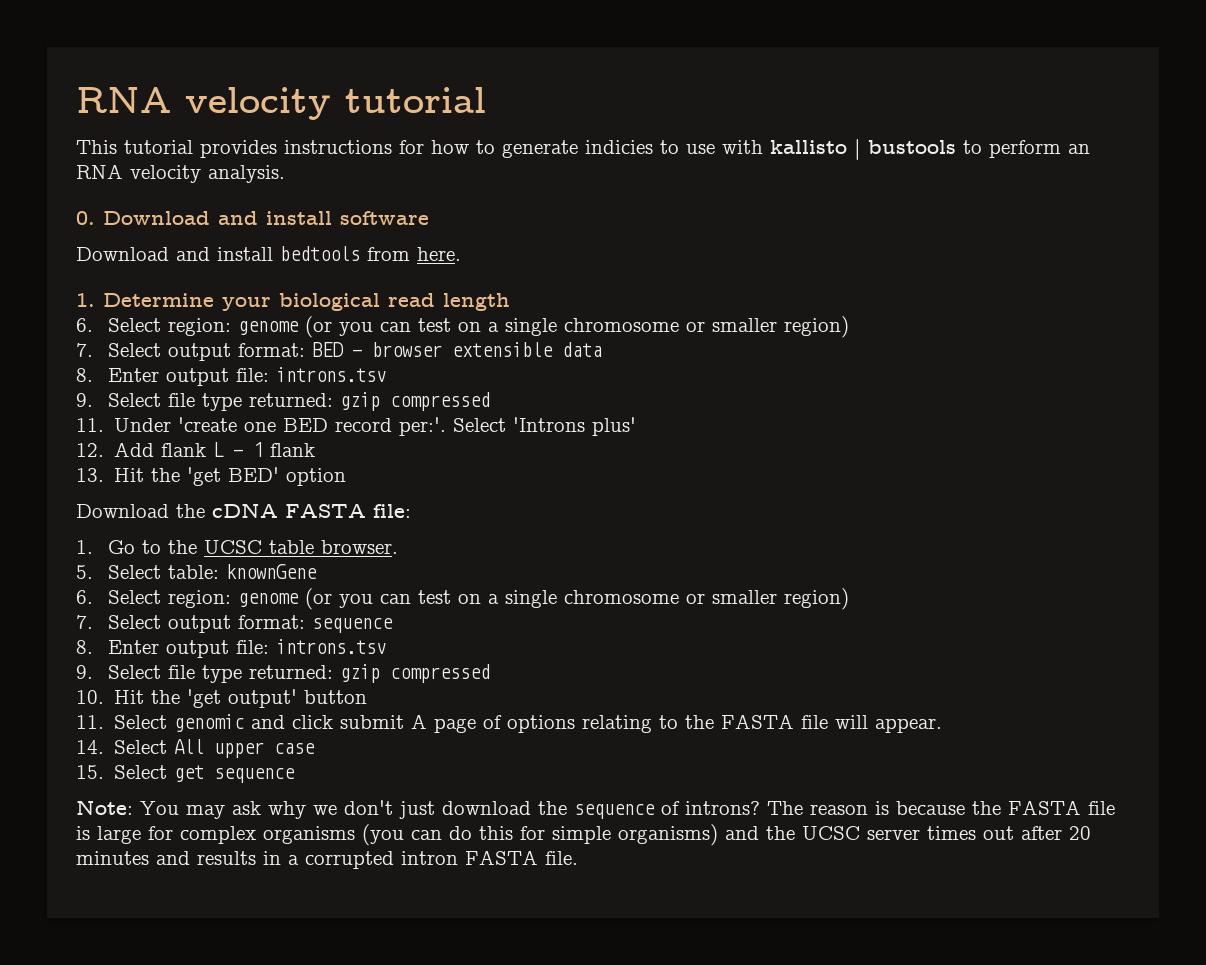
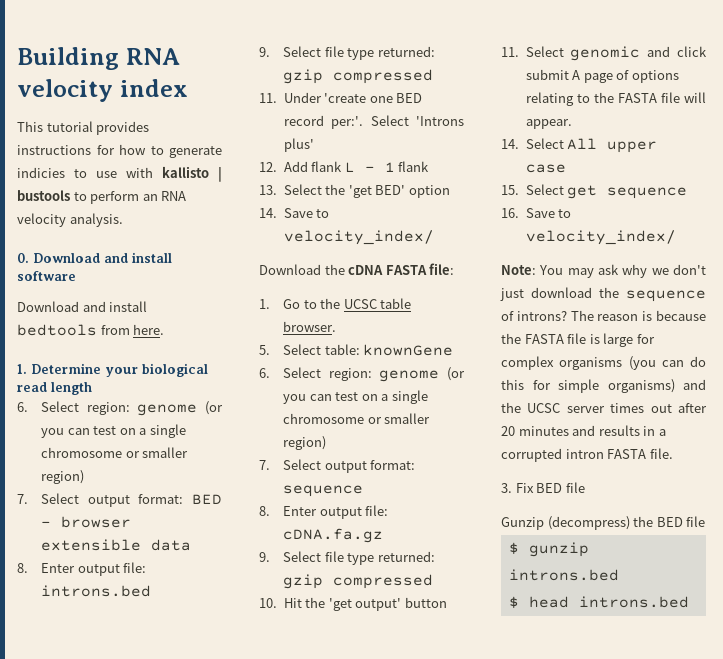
- RNA velocity tutorial
+ Building RNA velocity index
  7. Select output format: BED - browser extensible data
- 8. Enter output file: introns.tsv
+ 8. Enter output file: introns.bed
- 13. Hit the 'get BED' option
+ 13. Select the 'get BED' option
+ 14. Save to velocity_index/
  7. Select output format: sequence
- 8. Enter output file: introns.tsv
+ 8. Enter output file: cDNA.fa.gz
+ 16. Save to velocity_index/
+ 3. Fix BED file
+ Gunzip (decompress) the BED file
+ $ gunzip introns.bed
+ $ head introns.bed

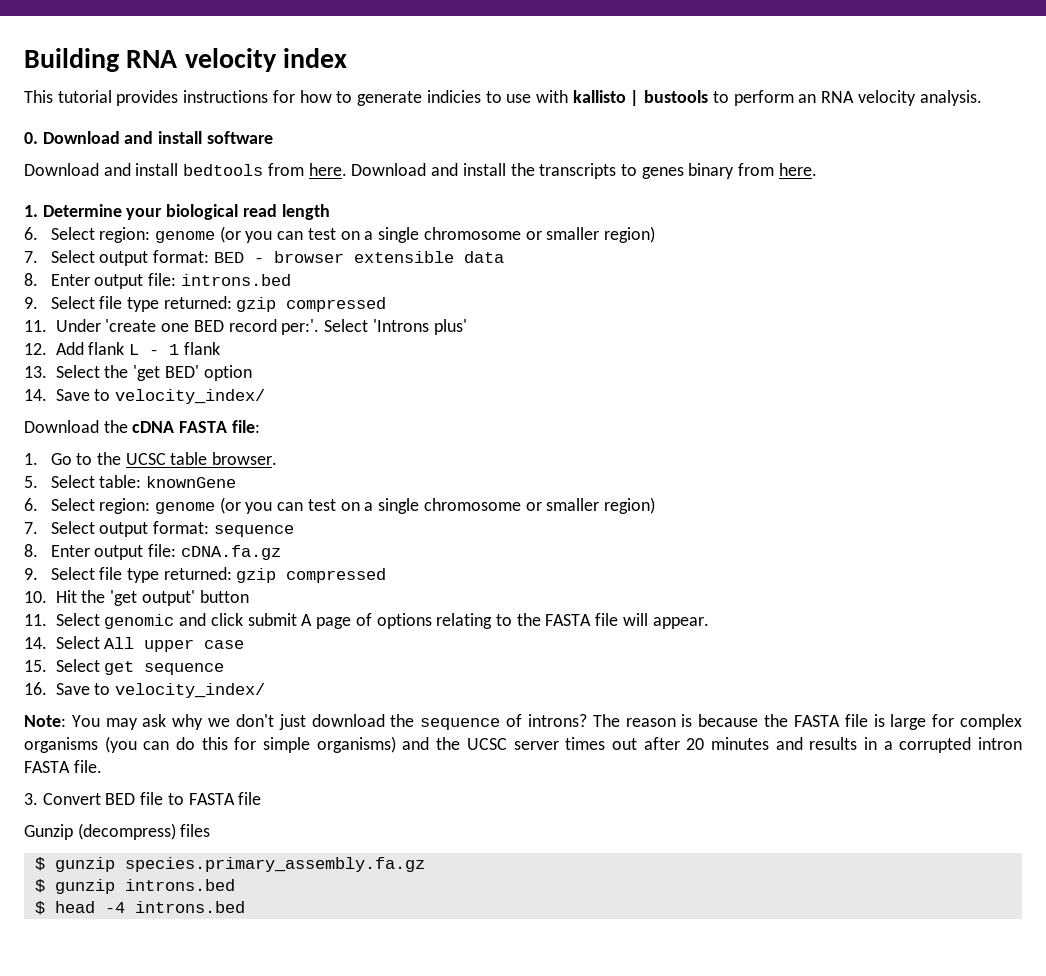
+ Download and install the transcripts to genes binary from here.
- 3. Fix BED file
+ 3. Convert BED file to FASTA file
- Gunzip (decompress) the BED file
+ Gunzip (decompress) files
+ $ gunzip species.primary_assembly.fa.gz
- $ head introns.bed
+ $ head -4 introns.bed

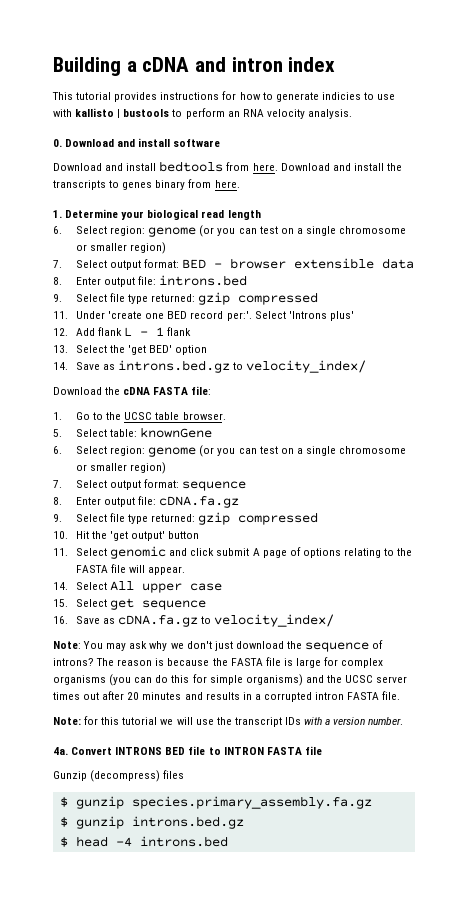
- Building RNA velocity index
+ Building a cDNA and intron index
- 14. Save to velocity_index/
+ 14. Save as introns.bed.gz to velocity_index/
- 16. Save to velocity_index/
+ 16. Save as cDNA.fa.gz to velocity_index/
- 3. Convert BED file to FASTA file
+ Note: for this tutorial we will use the transcript IDs with a version number.
+ 4a. Convert INTRONS BED file to INTRON FASTA file
- $ gunzip introns.bed
+ $ gunzip introns.bed.gz

